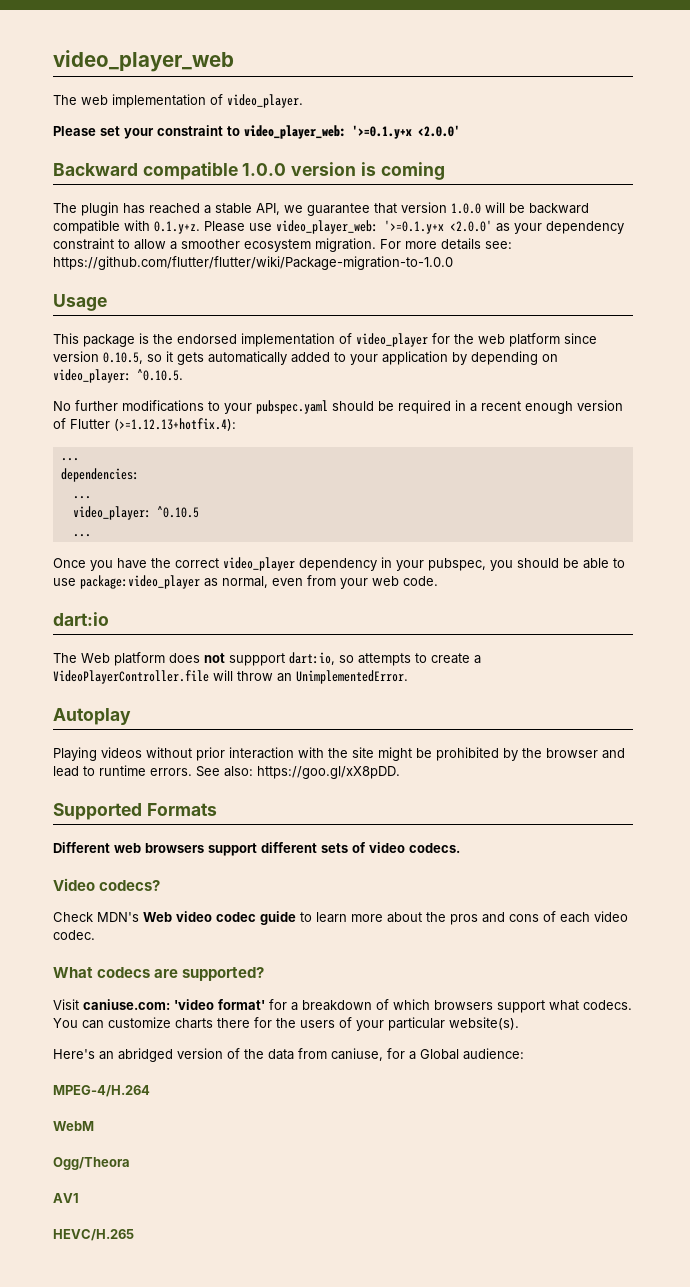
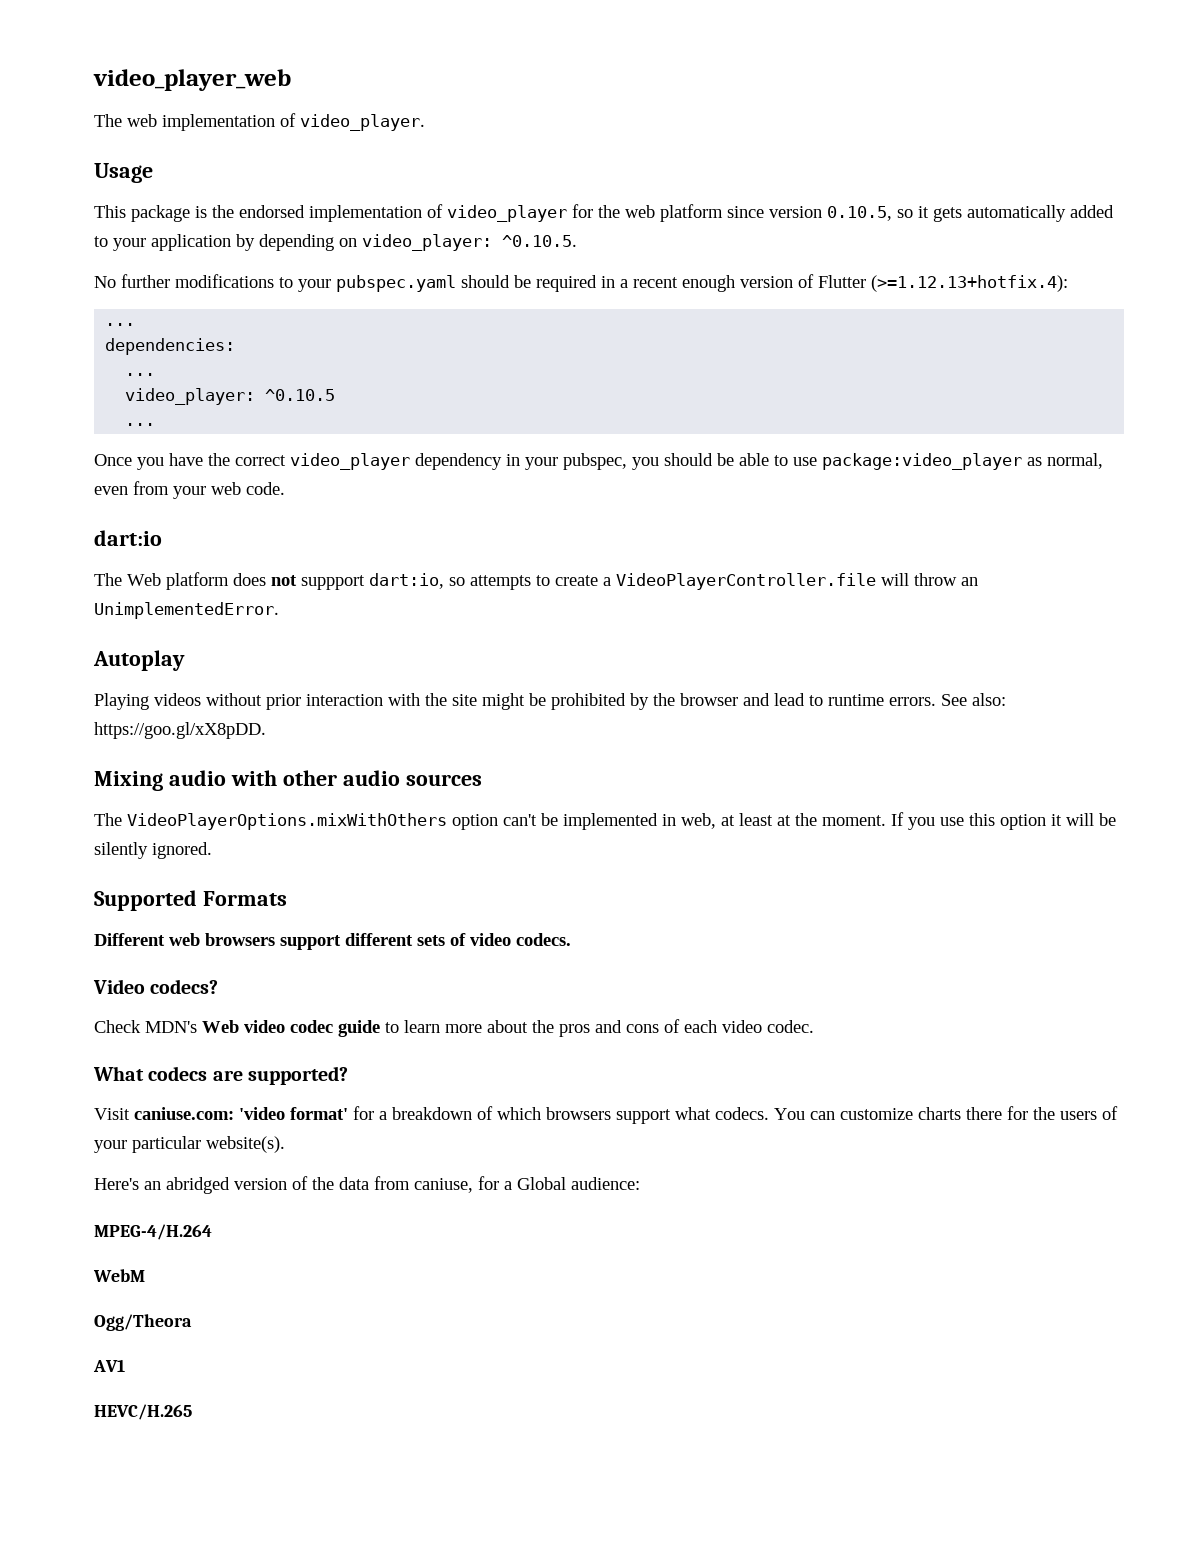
- Please set your constraint to video_player_web: '>=0.1.y+x <2.0.0'
- Backward compatible 1.0.0 version is coming
- The plugin has reached a stable API, we guarantee that version 1.0.0 will be backward compatible with 0.1.y+z. Please use video_player_web: '>=0.1.y+x <2.0.0' as your dependency constraint to allow a smoother ecosystem migration. For more details see: https://github.com/flutter/flutter/wiki/Package-migration-to-1.0.0
+ Mixing audio with other audio sources
+ The VideoPlayerOptions.mixWithOthers option can't be implemented in web, at least at the moment. If you use this option it will be silently ignored.

